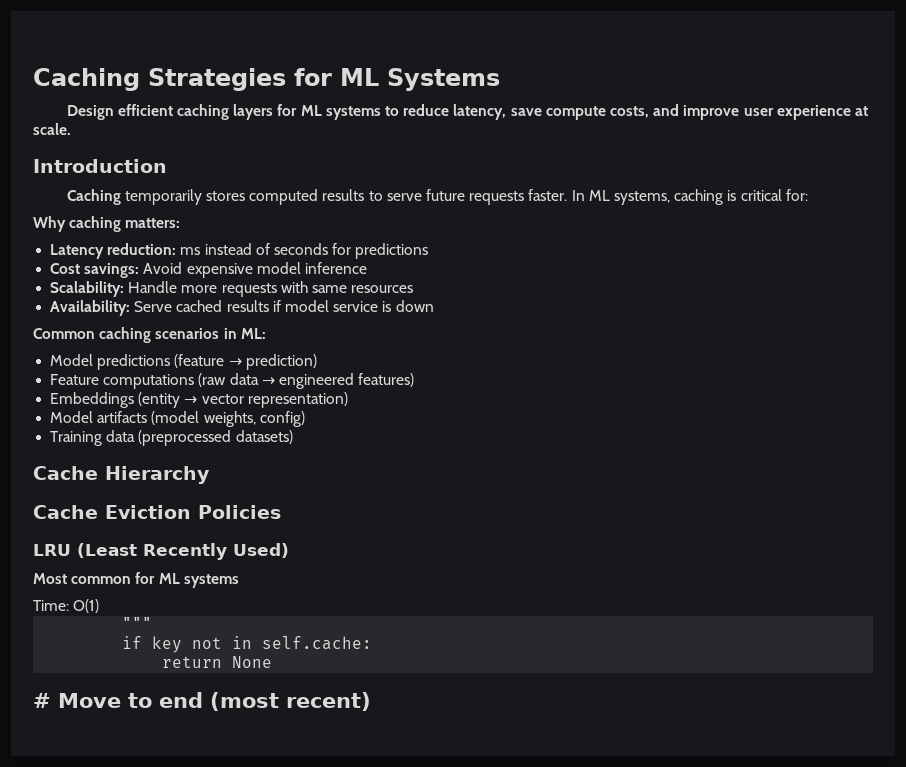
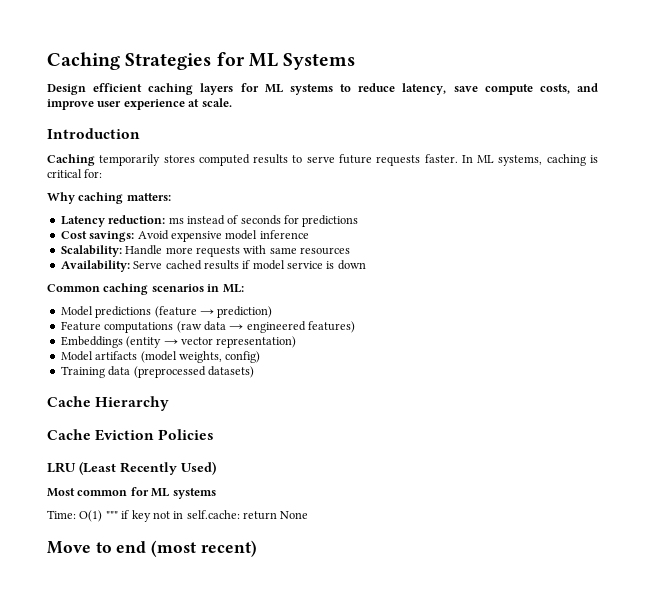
- Time: O(1)
- """
- if key not in self.cache:
- return None
+ Time: O(1) """ if key not in self.cache: return None
- # Move to end (most recent)
+ Move to end (most recent)

